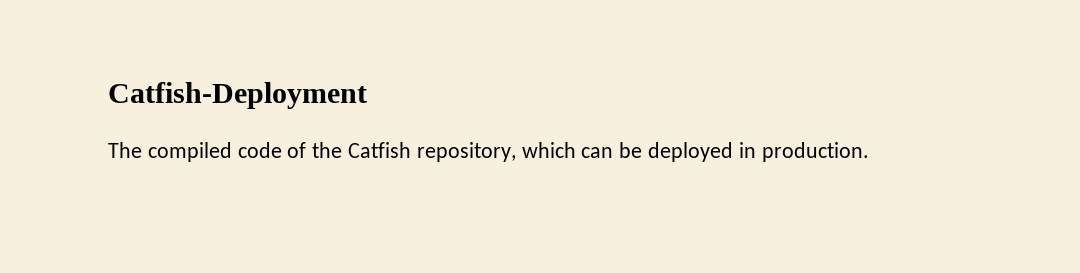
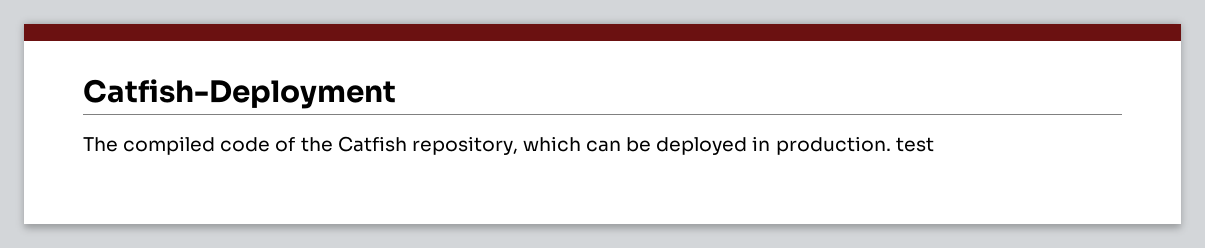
- The compiled code of the Catfish repository, which can be deployed in production.
+ The compiled code of the Catfish repository, which can be deployed in production. test

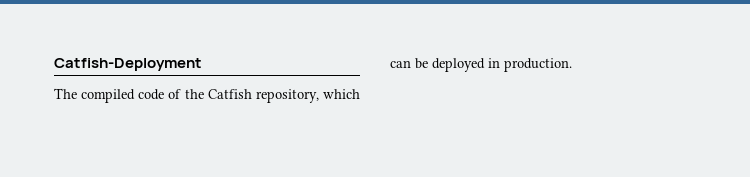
- The compiled code of the Catfish repository, which can be deployed in production. test
+ The compiled code of the Catfish repository, which can be deployed in production.

